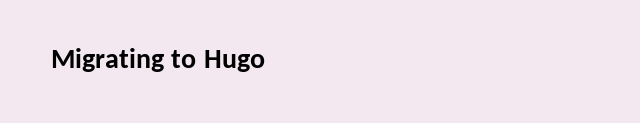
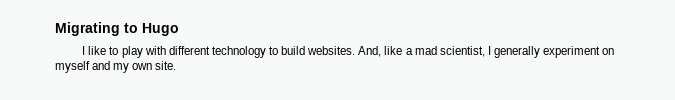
+ I like to play with different technology to build websites. And, like a mad scientist, I generally experiment on myself and my own site.

